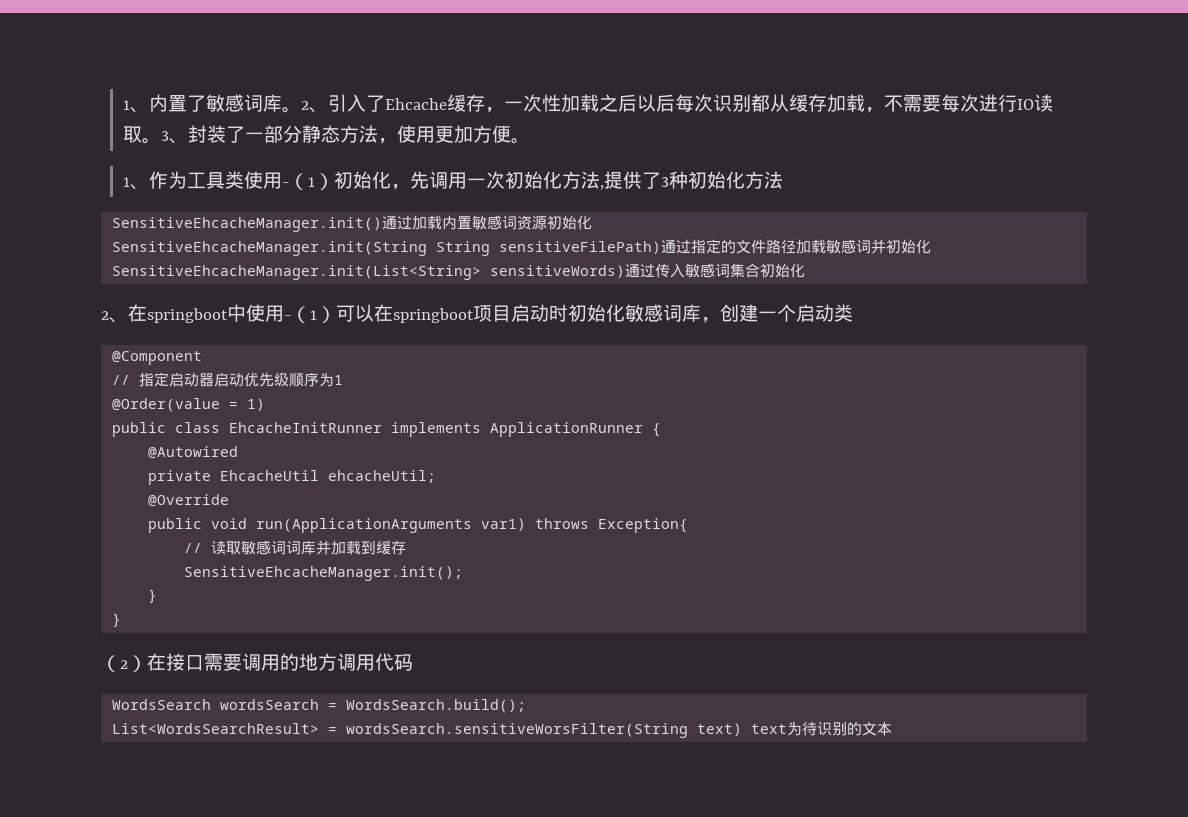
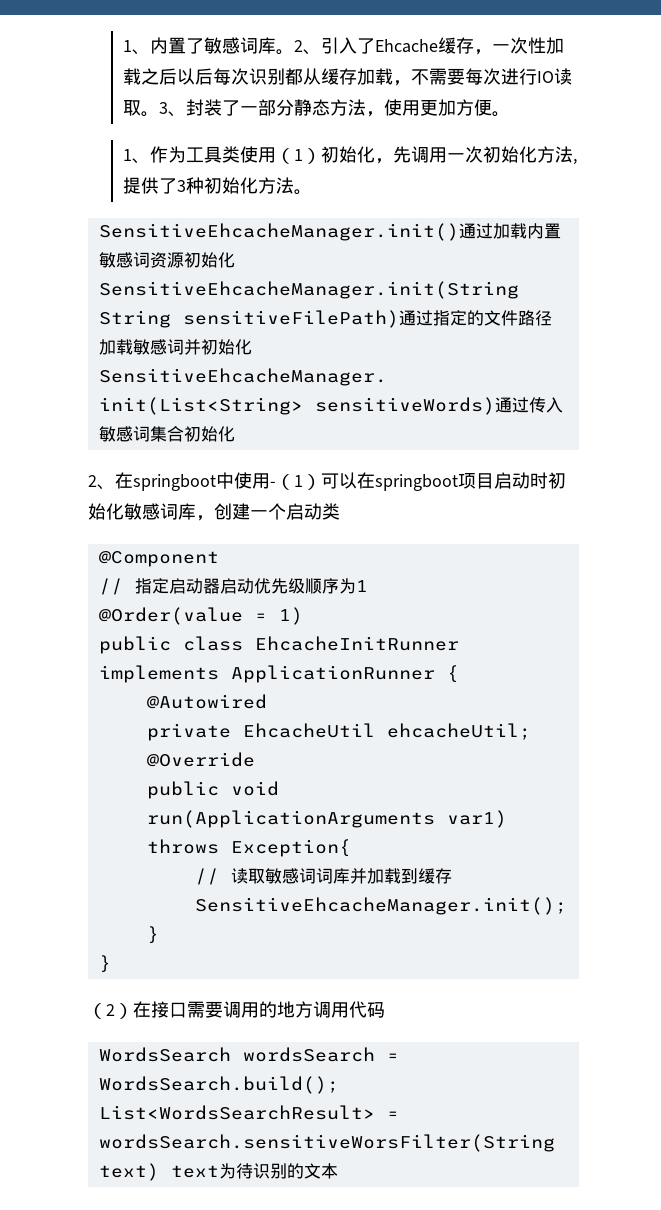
- 1、作为工具类使用-（1）初始化，先调用一次初始化方法,提供了3种初始化方法
+ 1、作为工具类使用（1）初始化，先调用一次初始化方法,提供了3种初始化方法。

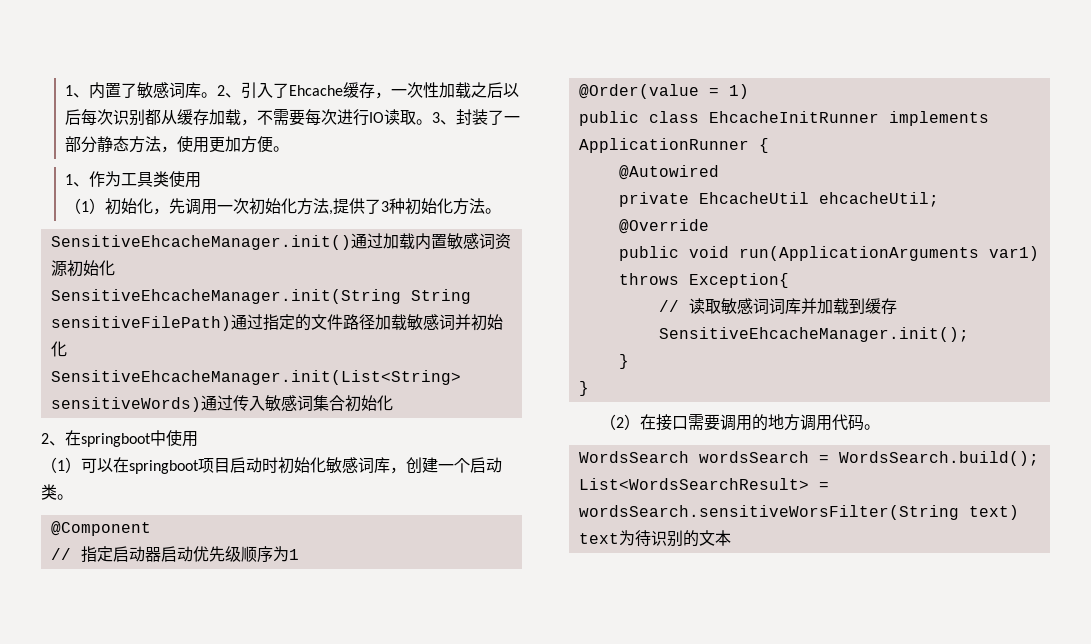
- 1、作为工具类使用（1）初始化，先调用一次初始化方法,提供了3种初始化方法。
+ 1、作为工具类使用
+ （1）初始化，先调用一次初始化方法,提供了3种初始化方法。
- 2、在springboot中使用-（1）可以在springboot项目启动时初始化敏感词库，创建一个启动类
+ 2、在springboot中使用
+ （1）可以在springboot项目启动时初始化敏感词库，创建一个启动类。
- （2）在接口需要调用的地方调用代码
+ （2）在接口需要调用的地方调用代码。

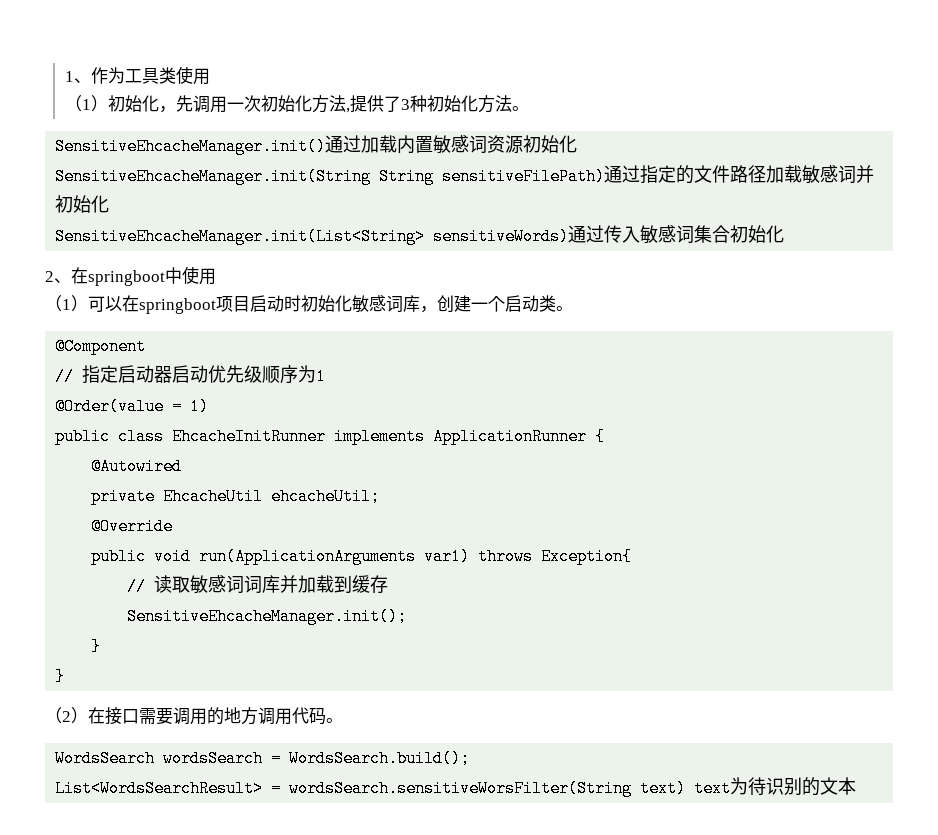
- 1、内置了敏感词库。2、引入了Ehcache缓存，一次性加载之后以后每次识别都从缓存加载，不需要每次进行IO读取。3、封装了一部分静态方法，使用更加方便。

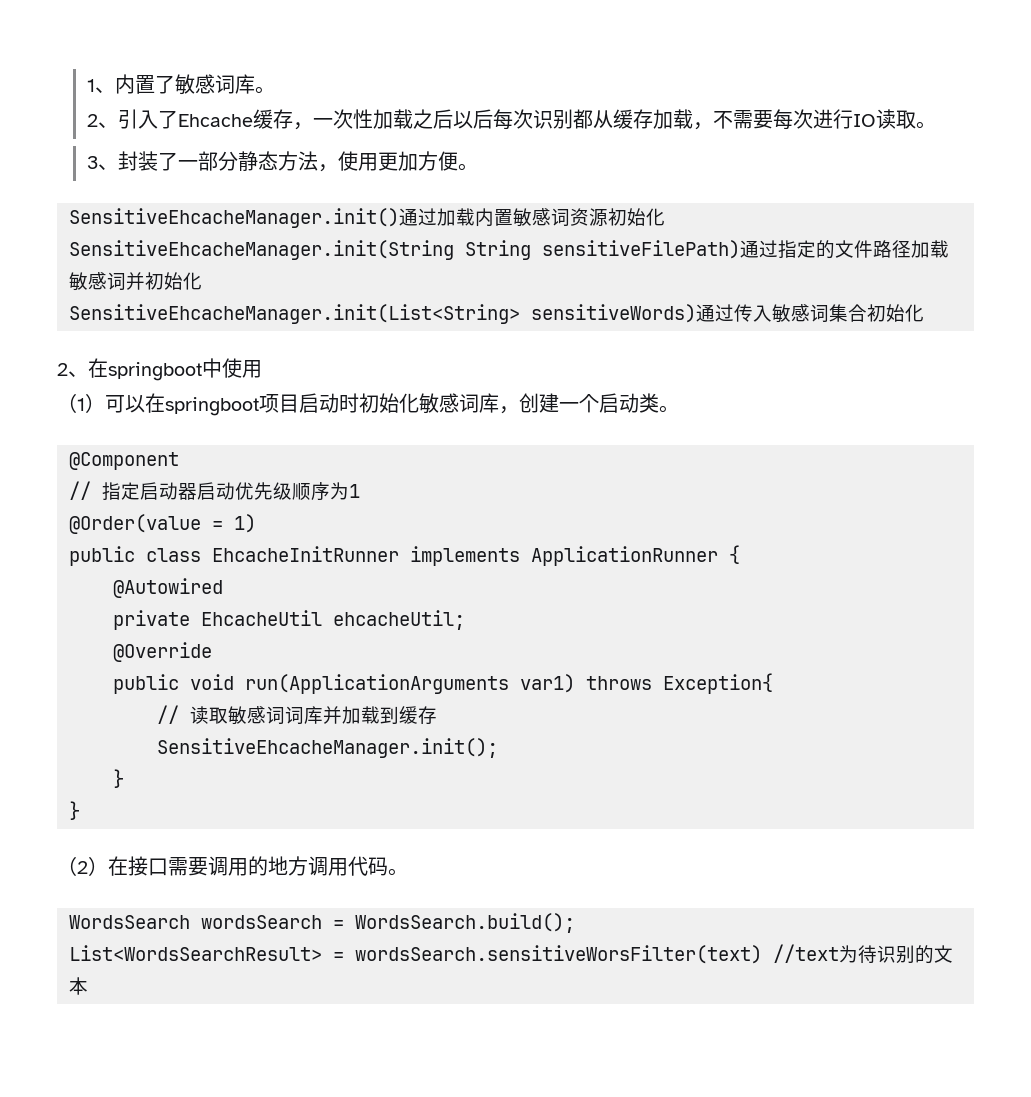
- 1、作为工具类使用
- （1）初始化，先调用一次初始化方法,提供了3种初始化方法。
+ 1、内置了敏感词库。
+ 2、引入了Ehcache缓存，一次性加载之后以后每次识别都从缓存加载，不需要每次进行IO读取。
+ 3、封装了一部分静态方法，使用更加方便。
- List<WordsSearchResult> = wordsSearch.sensitiveWorsFilter(String text) text为待识别的文本
+ List<WordsSearchResult> = wordsSearch.sensitiveWorsFilter(text) //text为待识别的文本

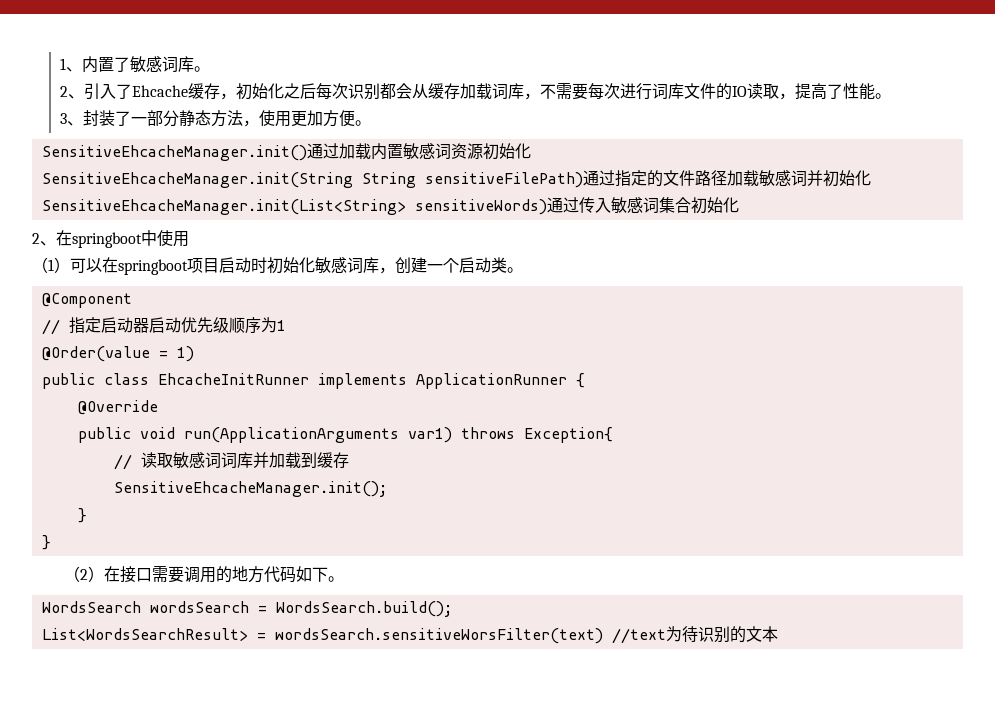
- 2、引入了Ehcache缓存，一次性加载之后以后每次识别都从缓存加载，不需要每次进行IO读取。
+ 2、引入了Ehcache缓存，初始化之后每次识别都会从缓存加载词库，不需要每次进行词库文件的IO读取，提高了性能。
- @Autowired
- private EhcacheUtil ehcacheUtil;
- （2）在接口需要调用的地方调用代码。
+ （2）在接口需要调用的地方代码如下。

